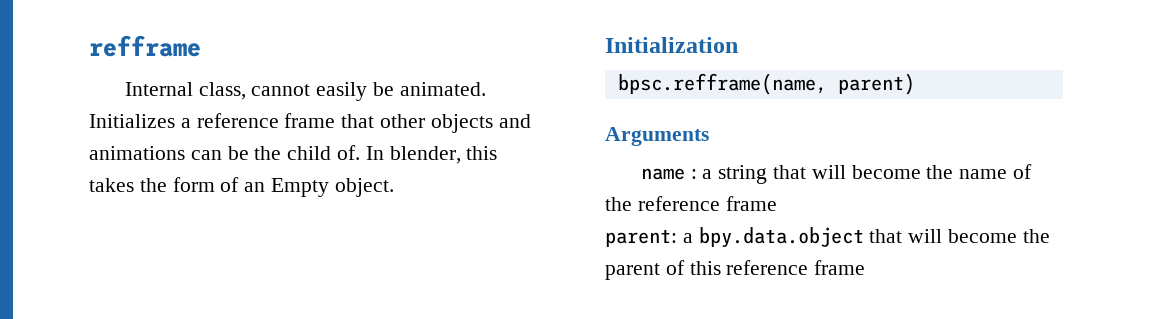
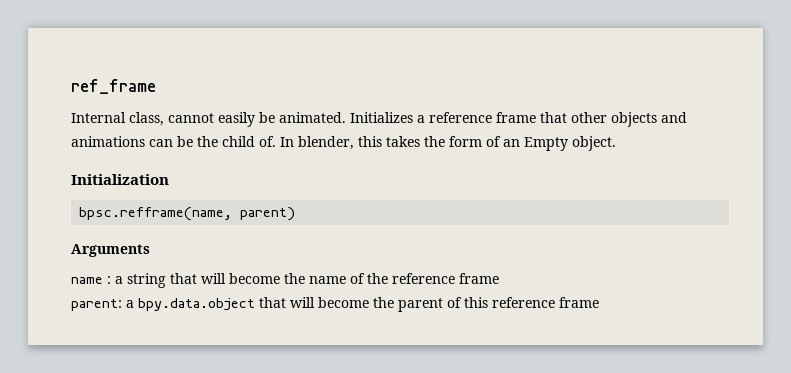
- refframe
+ ref_frame

